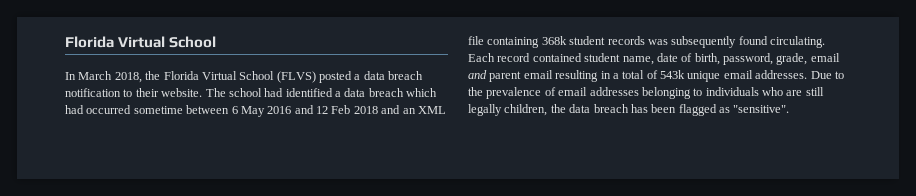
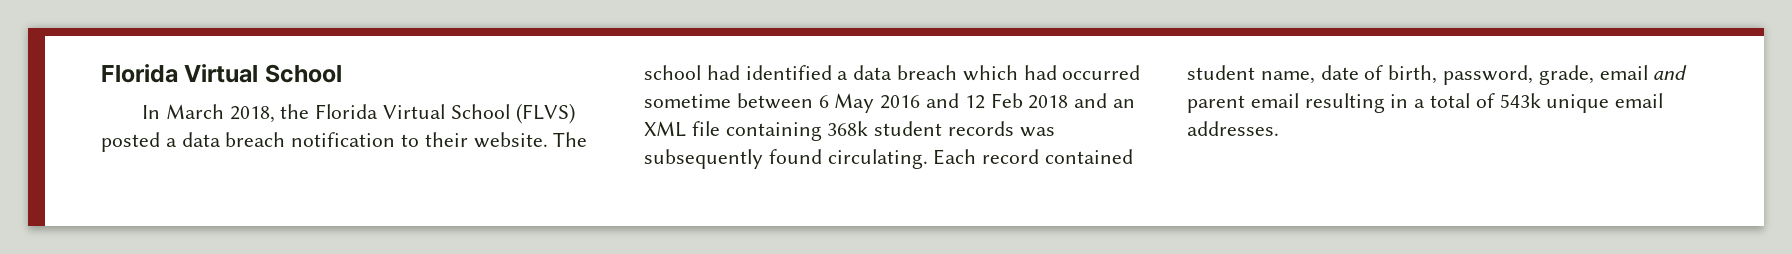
- Due to the prevalence of email addresses belonging to individuals who are still legally children, the data breach has been flagged as "sensitive".

